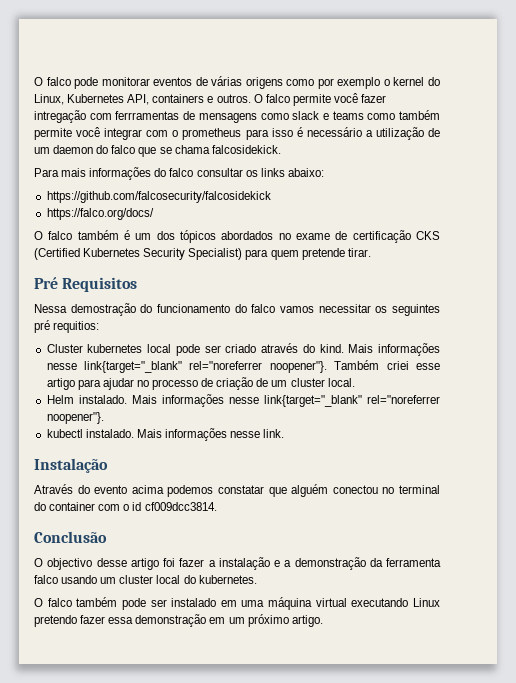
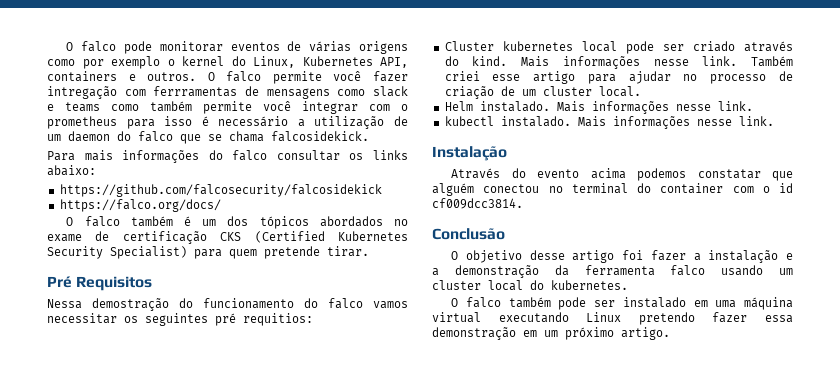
- Cluster kubernetes local pode ser criado através do kind. Mais informações nesse link{target="_blank" rel="noreferrer noopener"}.
+ Cluster kubernetes local pode ser criado através do kind. Mais informações nesse link.
- Helm instalado. Mais informações nesse link{target="_blank" rel="noreferrer noopener"}.
+ Helm instalado. Mais informações nesse link.
- O objectivo desse artigo foi fazer a instalação e a demonstração da ferramenta falco usando um cluster local do kubernetes.
+ O objetivo desse artigo foi fazer a instalação e a demonstração da ferramenta falco usando um cluster local do kubernetes.

